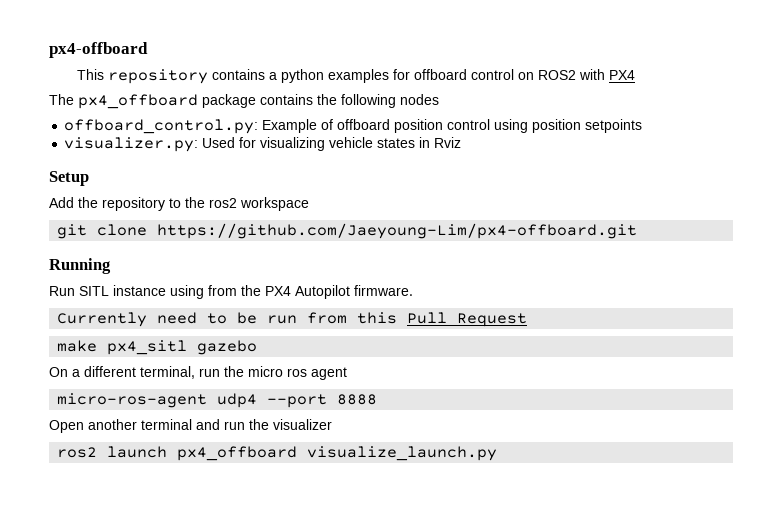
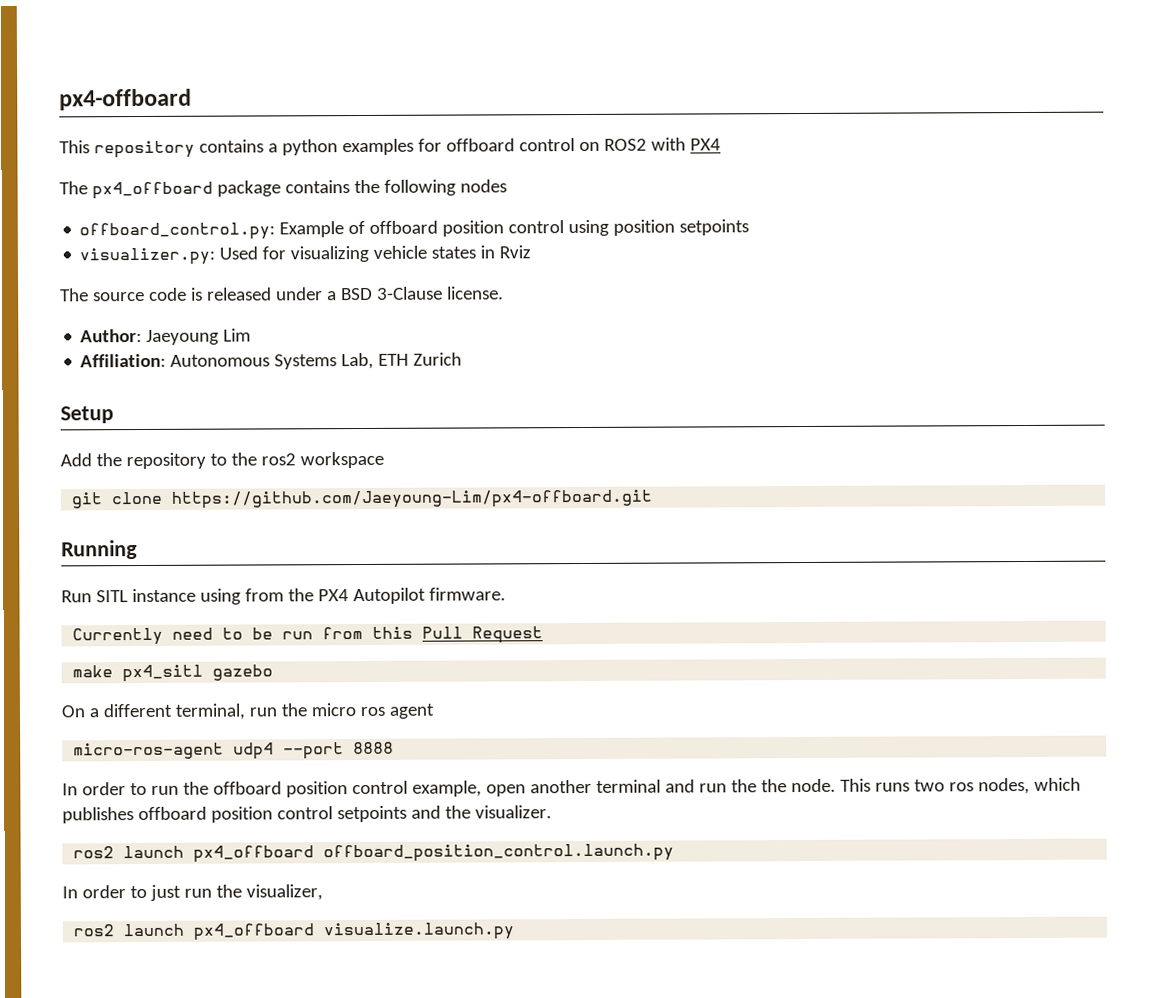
+ The source code is released under a BSD 3-Clause license.
+ Author: Jaeyoung Lim
+ Affiliation: Autonomous Systems Lab, ETH Zurich
- Open another terminal and run the visualizer
- ros2 launch px4_offboard visualize_launch.py
+ In order to run the offboard position control example, open another terminal and run the the node. This runs two ros nodes, which publishes offboard position control setpoints and the visualizer.
+ ros2 launch px4_offboard offboard_position_control.launch.py
+ In order to just run the visualizer,
+ ros2 launch px4_offboard visualize.launch.py

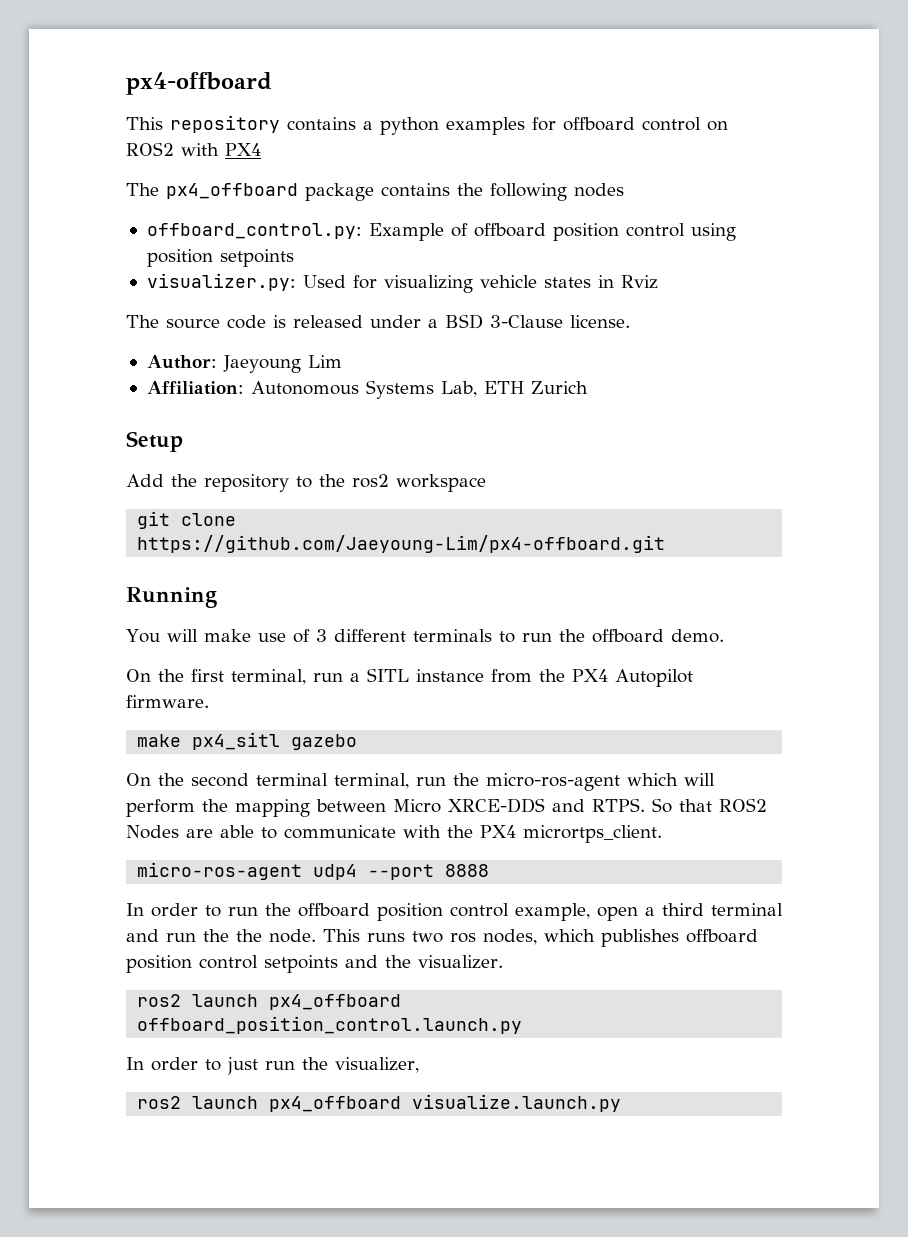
- Run SITL instance using from the PX4 Autopilot firmware.
+ You will make use of 3 different terminals to run the offboard demo.
+ On the first terminal, run a SITL instance from the PX4 Autopilot firmware.
- Currently need to be run from this Pull Request
  make px4_sitl gazebo
- On a different terminal, run the micro ros agent
+ On the second terminal terminal, run the micro-ros-agent which will perform the mapping between Micro XRCE-DDS and RTPS. So that ROS2 Nodes are able to communicate with the PX4 micrortps_client.
- In order to run the offboard position control example, open another terminal and run the the node.
+ In order to run the offboard position control example, open a third terminal and run the the node.

